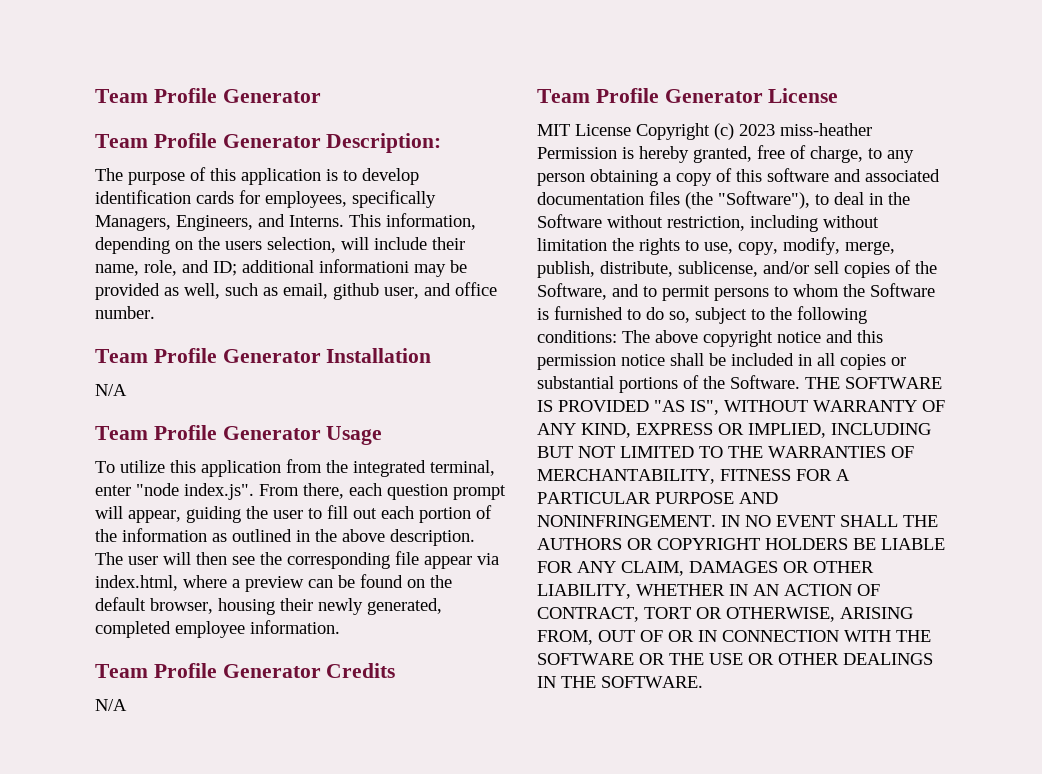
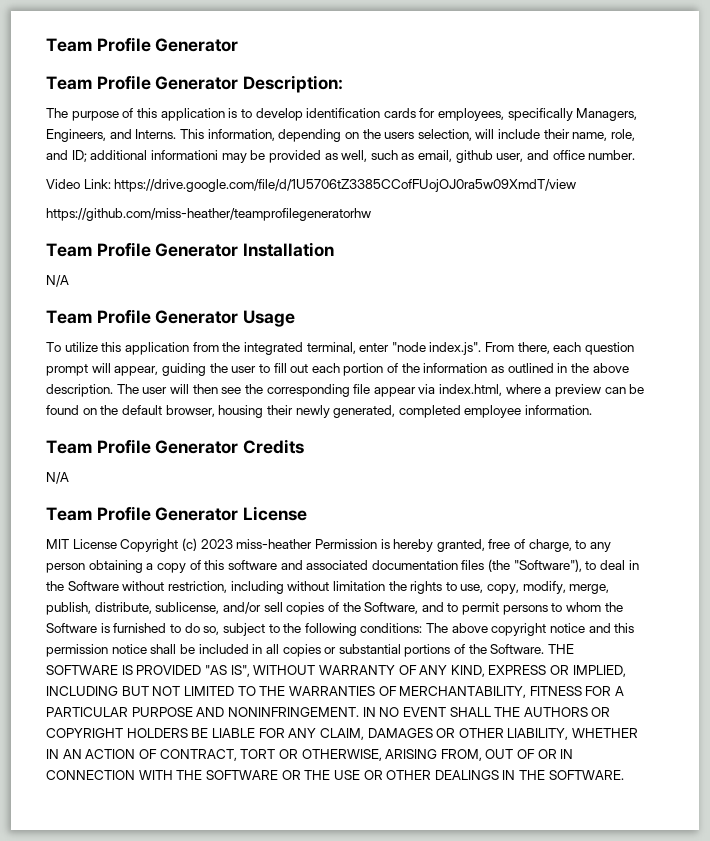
+ Video Link: https://drive.google.com/file/d/1U5706tZ3385CCofFUojOJ0ra5w09XmdT/view
+ https://github.com/miss-heather/teamprofilegeneratorhw

